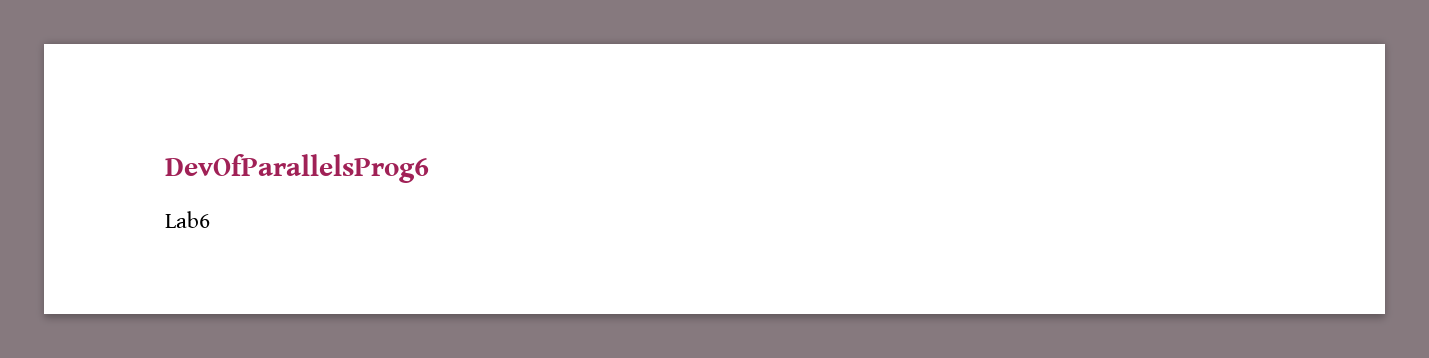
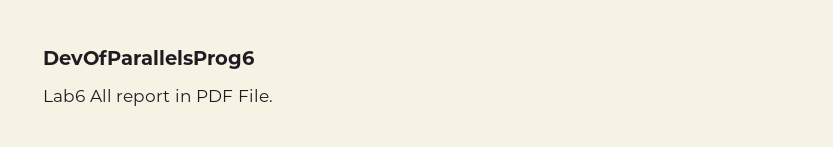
- Lab6
+ Lab6 All report in PDF File.

